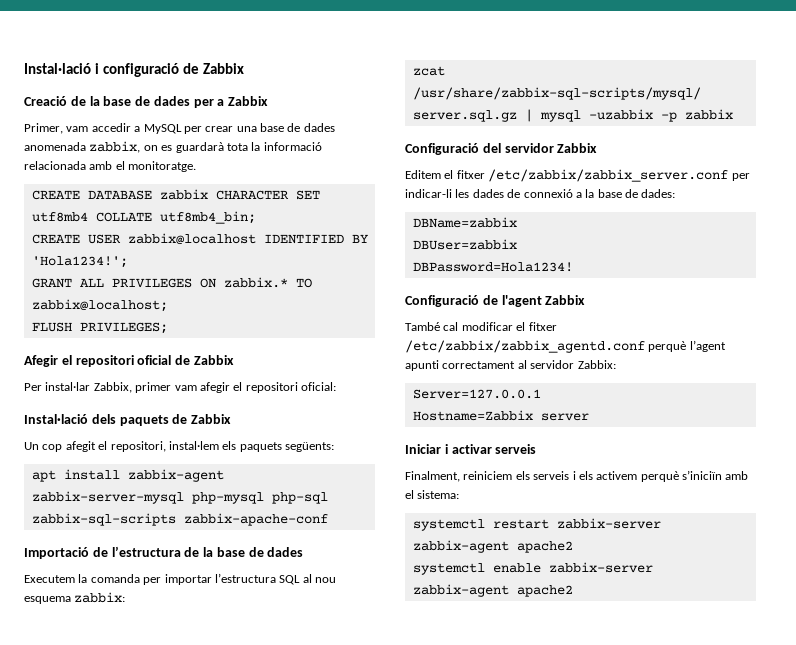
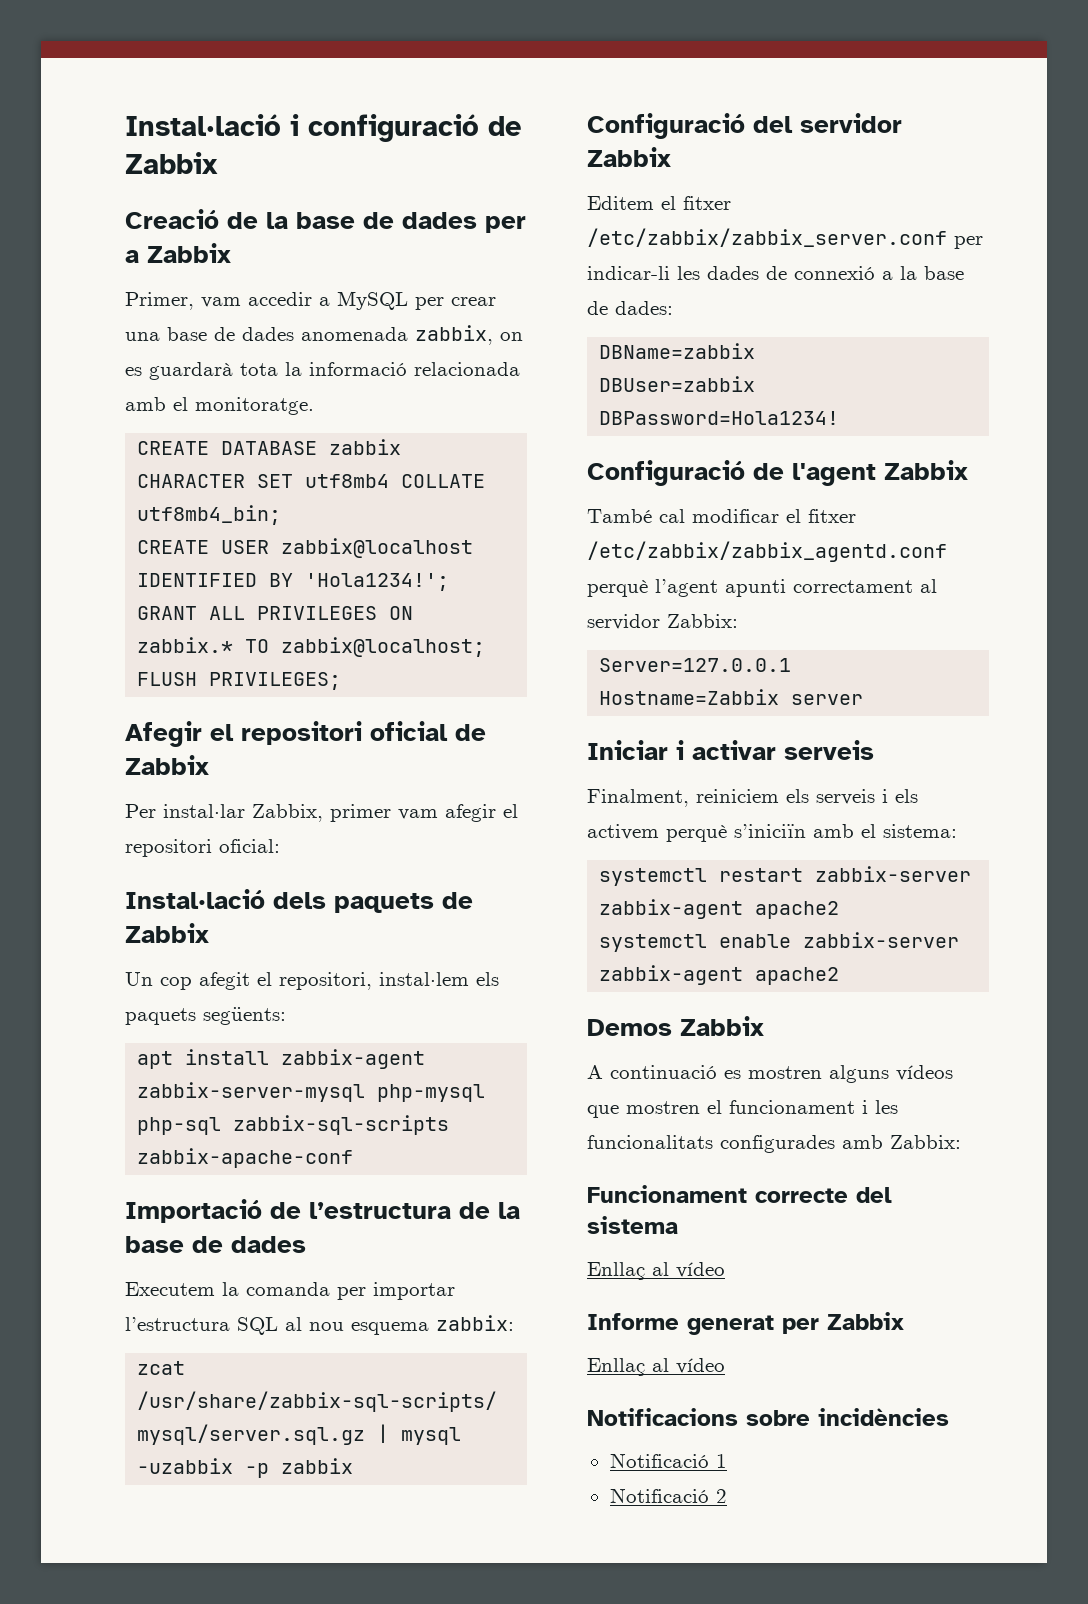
+ Demos Zabbix
+ A continuació es mostren alguns vídeos que mostren el funcionament i les funcionalitats configurades amb Zabbix:
+ Funcionament correcte del sistema
+ Enllaç al vídeo
+ Informe generat per Zabbix
+ Enllaç al vídeo
+ Notificacions sobre incidències
+ Notificació 1
+ Notificació 2

